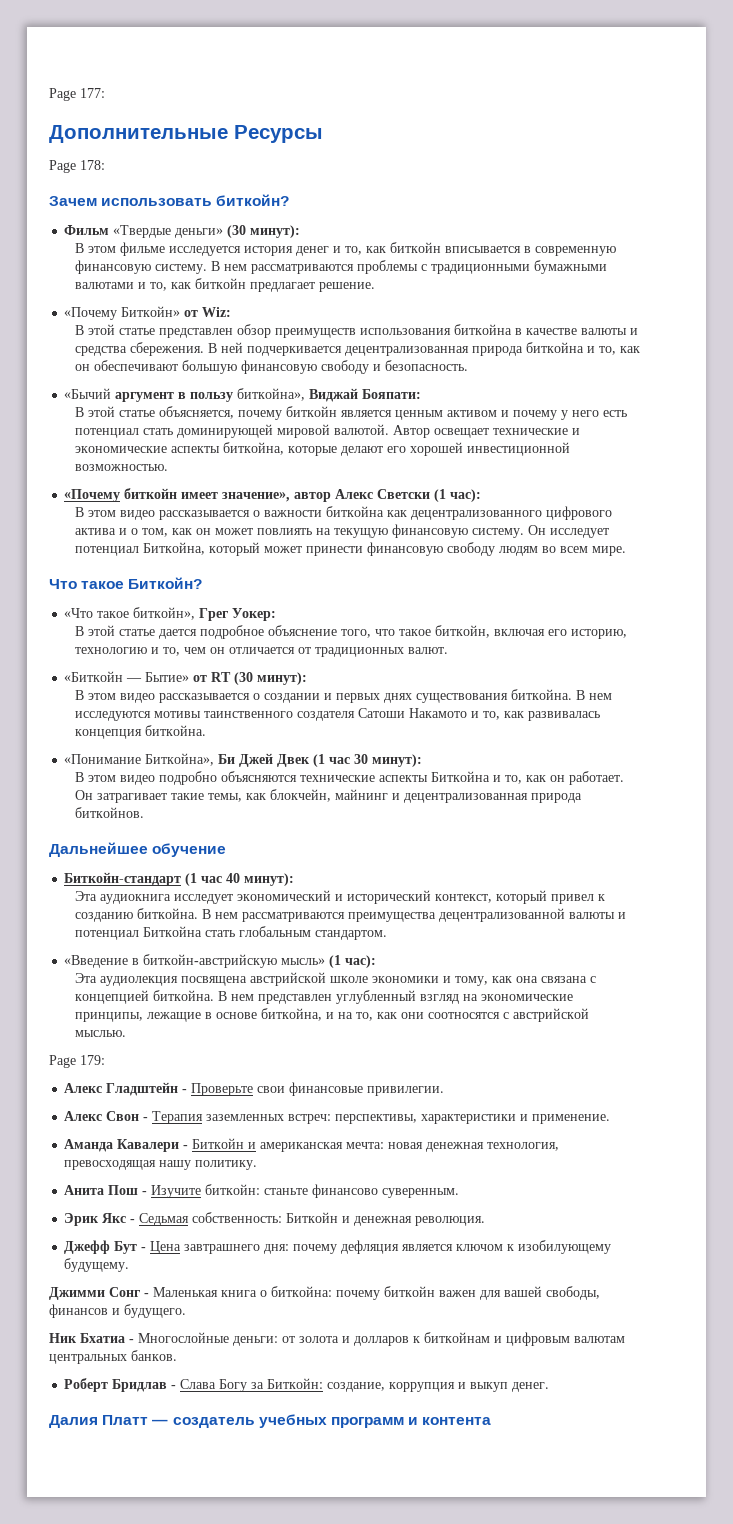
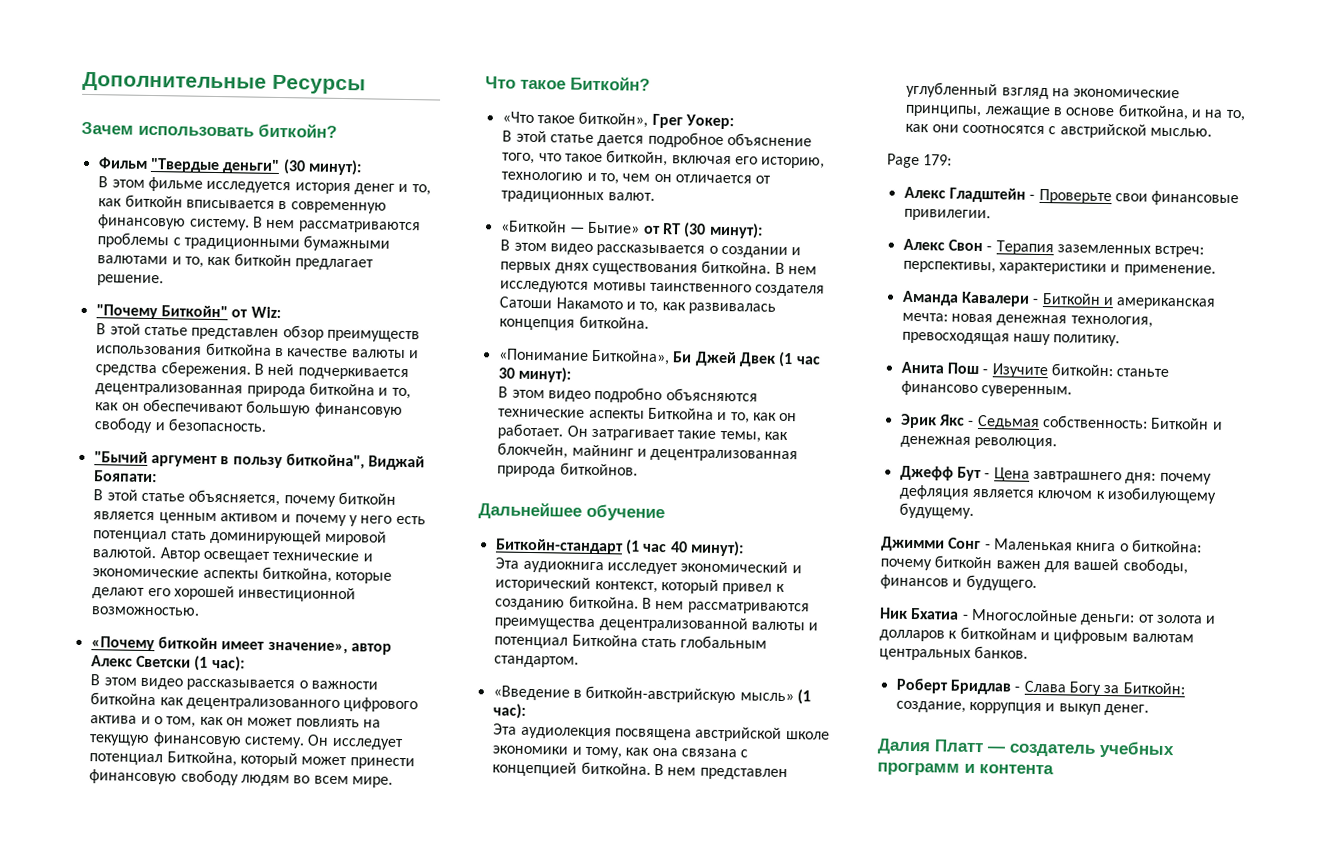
- Page 177:
- Page 178:
- Фильм «Твердые деньги» (30 минут):
+ Фильм "Твердые деньги" (30 минут):
- «Почему Биткойн» от Wiz:
+ "Почему Биткойн" от Wiz:
- «Бычий аргумент в пользу биткойна», Виджай Бояпати:
+ "Бычий аргумент в пользу биткойна", Виджай Бояпати:

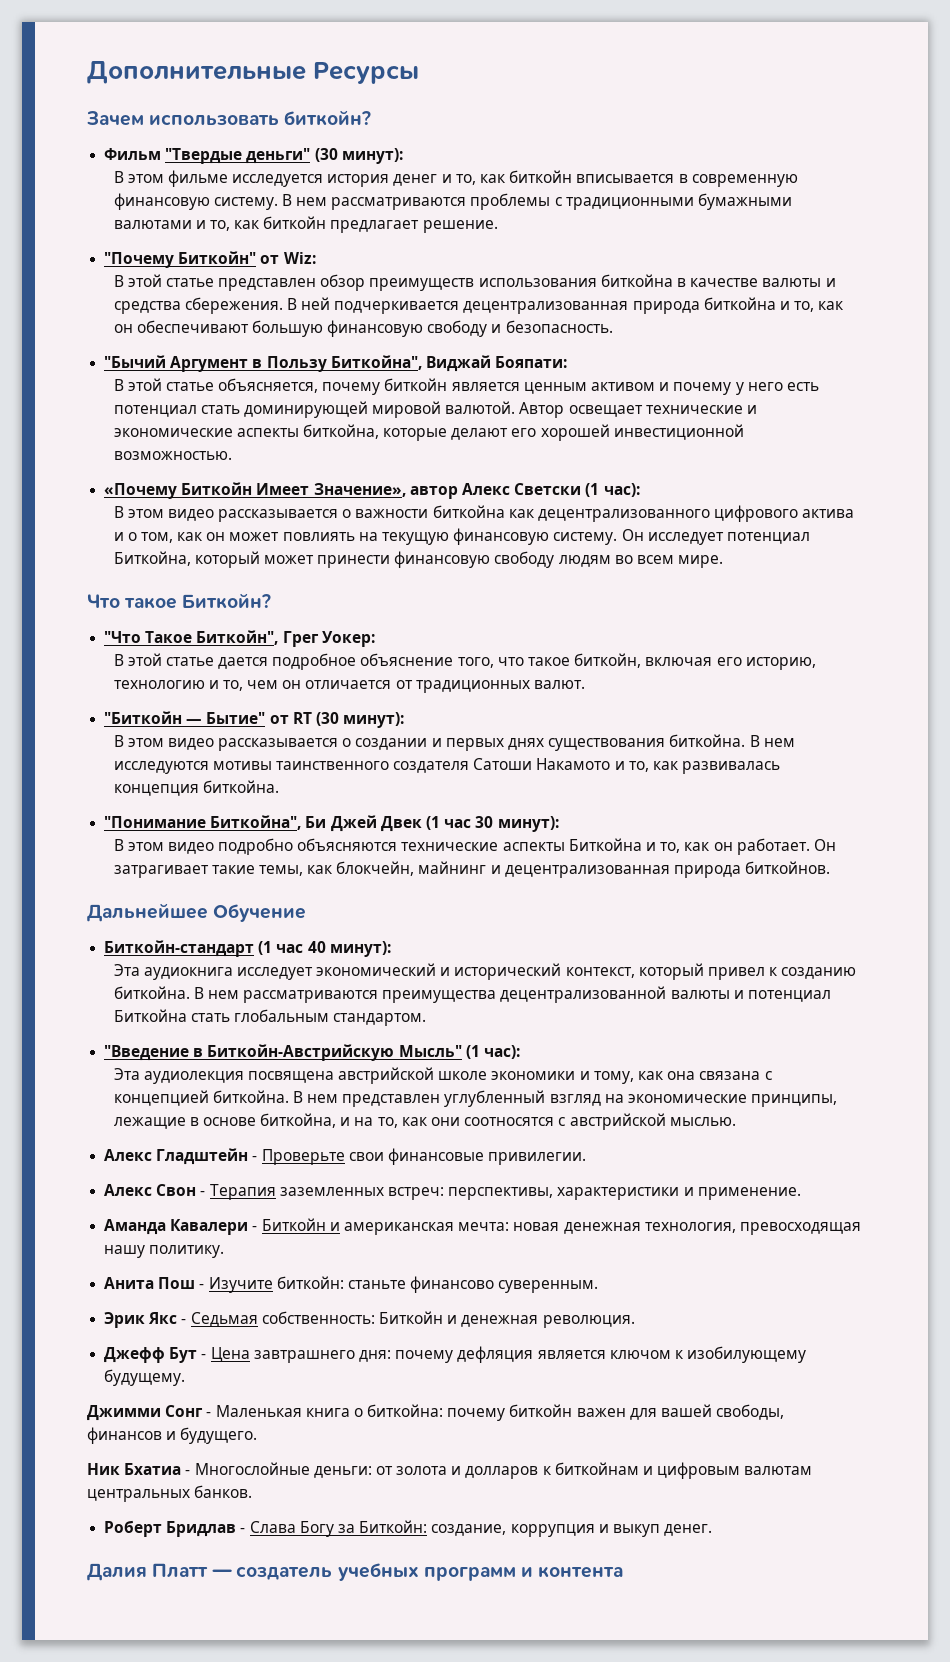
- "Бычий аргумент в пользу биткойна", Виджай Бояпати:
+ "Бычий Аргумент в Пользу Биткойна", Виджай Бояпати:
- «Почему биткойн имеет значение», автор Алекс Светски (1 час):
+ «Почему Биткойн Имеет Значение», автор Алекс Светски (1 час):
- «Что такое биткойн», Грег Уокер:
+ "Что Такое Биткойн", Грег Уокер:
- «Биткойн — Бытие» от RT (30 минут):
+ "Биткойн — Бытие" от RT (30 минут):
- «Понимание Биткойна», Би Джей Двек (1 час 30 минут):
+ "Понимание Биткойна", Би Джей Двек (1 час 30 минут):
- Дальнейшее обучение
+ Дальнейшее Обучение
- «Введение в биткойн-австрийскую мысль» (1 час):
+ "Введение в Биткойн-Австрийскую Мысль" (1 час):
- Page 179:

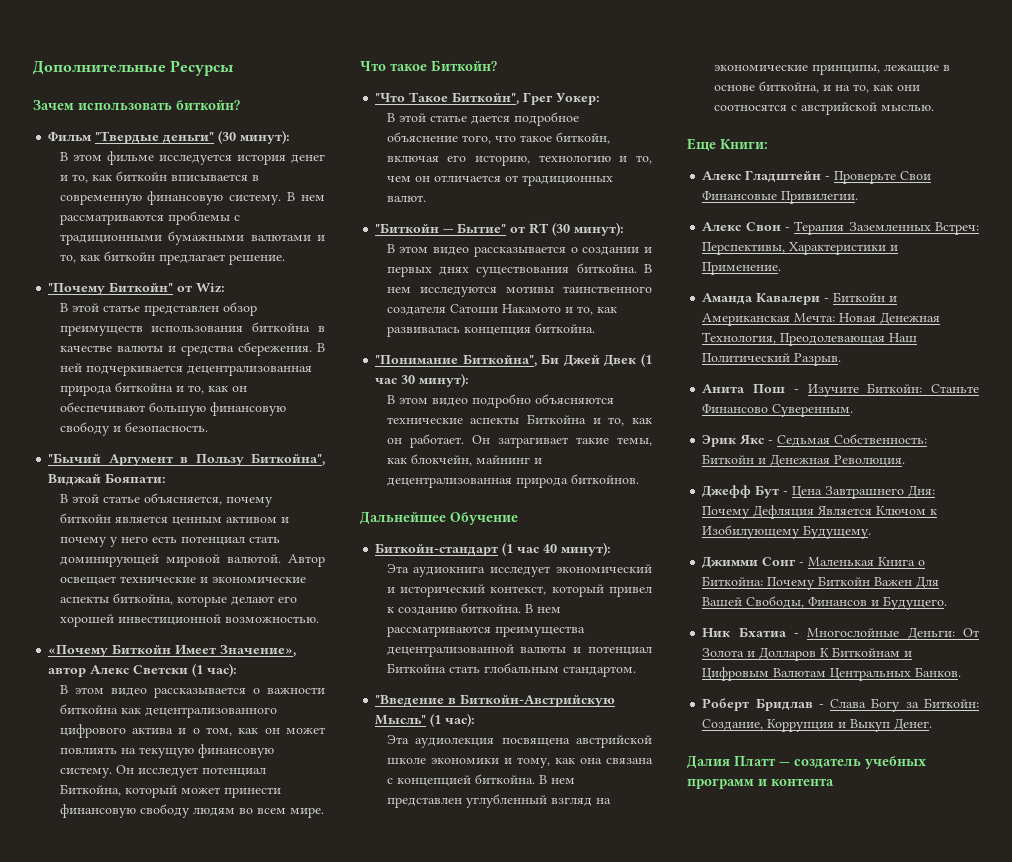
+ Еще Книги:
- Алекс Гладштейн - Проверьте свои финансовые привилегии.
+ Алекс Гладштейн - Проверьте Свои Финансовые Привилегии.
- Алекс Свон - Терапия заземленных встреч: перспективы, характеристики и применение.
+ Алекс Свон - Терапия Заземленных Встреч: Перспективы, Характеристики и Применение.
- Аманда Кавалери - Биткойн и американская мечта: новая денежная технология, превосходящая нашу политику.
+ Аманда Кавалери - Биткойн и Американская Мечта: Новая Денежная Технология, Преодолевающая Наш Политический Разрыв.
- Анита Пош - Изучите биткойн: станьте финансово суверенным.
+ Анита Пош - Изучите Биткойн: Станьте Финансово Суверенным.
- Эрик Якс - Седьмая собственность: Биткойн и денежная революция.
+ Эрик Якс - Седьмая Собственность: Биткойн и Денежная Революция.
- Джефф Бут - Цена завтрашнего дня: почему дефляция является ключом к изобилующему будущему.
- Джимми Сонг - Маленькая книга о биткойна: почему биткойн важен для вашей свободы, финансов и будущего.
- Ник Бхатиа - Многослойные деньги: от золота и долларов к биткойнам и цифровым валютам центральных банков.
+ Джефф Бут - Цена Завтрашнего Дня: Почему Дефляция Является Ключом к Изобилующему Будущему.
+ Джимми Сонг - Маленькая Книга о Биткойна: Почему Биткойн Важен Для Вашей Свободы, Финансов и Будущего.
+ Ник Бхатиа - Многослойные Деньги: От Золота и Долларов К Биткойнам и Цифровым Валютам Центральных Банков.
- Роберт Бридлав - Слава Богу за Биткойн: создание, коррупция и выкуп денег.
+ Роберт Бридлав - Слава Богу за Биткойн: Создание, Коррупция и Выкуп Денег.

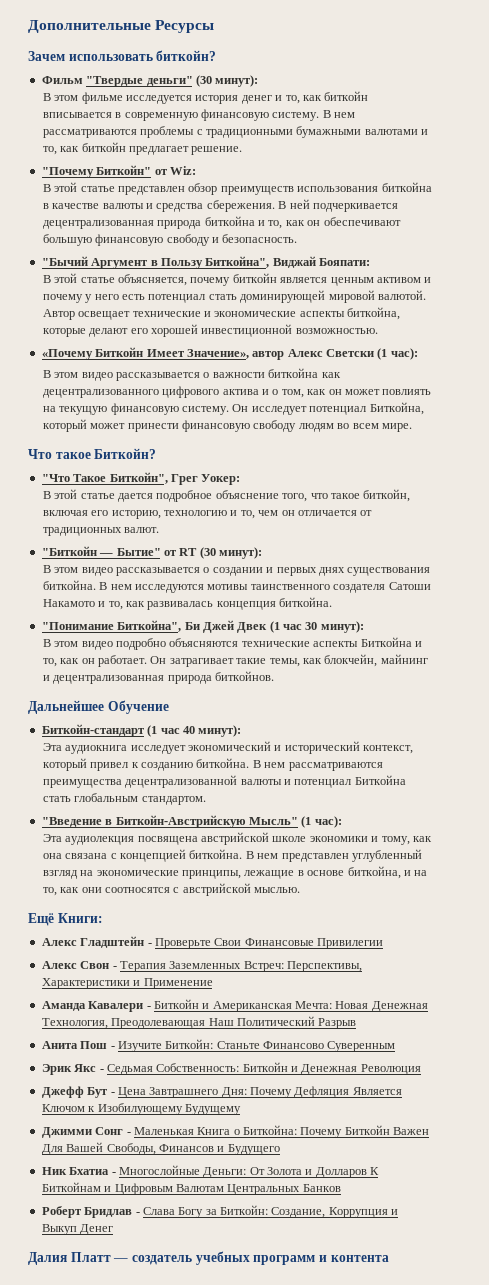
- Еще Книги:
+ Ещё Книги:
- Алекс Гладштейн - Проверьте Свои Финансовые Привилегии.
+ Алекс Гладштейн - Проверьте Свои Финансовые Привилегии
- Алекс Свон - Терапия Заземленных Встреч: Перспективы, Характеристики и Применение.
+ Алекс Свон - Терапия Заземленных Встреч: Перспективы, Характеристики и Применение
- Аманда Кавалери - Биткойн и Американская Мечта: Новая Денежная Технология, Преодолевающая Наш Политический Разрыв.
+ Аманда Кавалери - Биткойн и Американская Мечта: Новая Денежная Технология, Преодолевающая Наш Политический Разрыв
- Анита Пош - Изучите Биткойн: Станьте Финансово Суверенным.
+ Анита Пош - Изучите Биткойн: Станьте Финансово Суверенным
- Эрик Якс - Седьмая Собственность: Биткойн и Денежная Революция.
+ Эрик Якс - Седьмая Собственность: Биткойн и Денежная Революция
- Джефф Бут - Цена Завтрашнего Дня: Почему Дефляция Является Ключом к Изобилующему Будущему.
+ Джефф Бут - Цена Завтрашнего Дня: Почему Дефляция Является Ключом к Изобилующему Будущему
- Джимми Сонг - Маленькая Книга о Биткойна: Почему Биткойн Важен Для Вашей Свободы, Финансов и Будущего.
+ Джимми Сонг - Маленькая Книга о Биткойна: Почему Биткойн Важен Для Вашей Свободы, Финансов и Будущего
- Ник Бхатиа - Многослойные Деньги: От Золота и Долларов К Биткойнам и Цифровым Валютам Центральных Банков.
+ Ник Бхатиа - Многослойные Деньги: От Золота и Долларов К Биткойнам и Цифровым Валютам Центральных Банков
- Роберт Бридлав - Слава Богу за Биткойн: Создание, Коррупция и Выкуп Денег.
+ Роберт Бридлав - Слава Богу за Биткойн: Создание, Коррупция и Выкуп Денег

